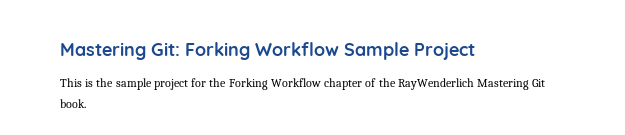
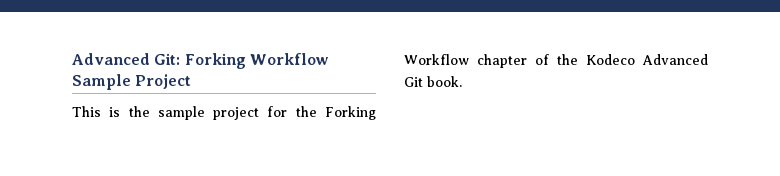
- Mastering Git: Forking Workflow Sample Project
+ Advanced Git: Forking Workflow Sample Project
- This is the sample project for the Forking Workflow chapter of the RayWenderlich Mastering Git book.
+ This is the sample project for the Forking Workflow chapter of the Kodeco Advanced Git book.

